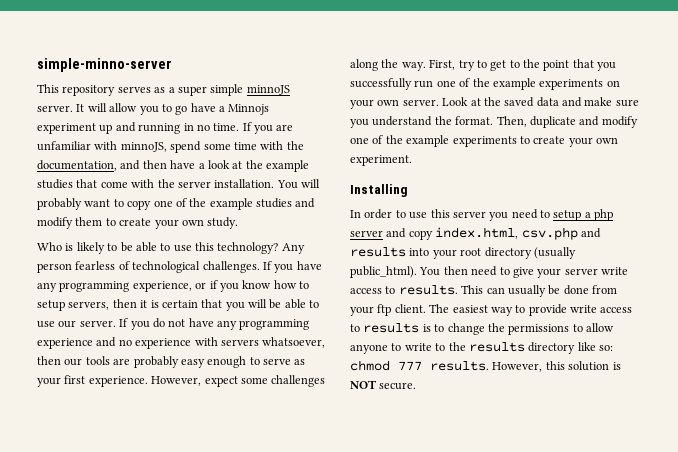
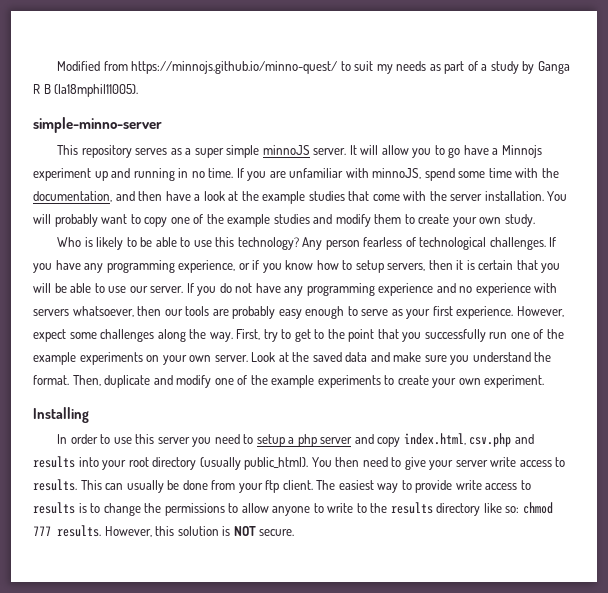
+ Modified from https://minnojs.github.io/minno-quest/ to suit my needs as part of a study by Ganga R B (la18mphil11005).

